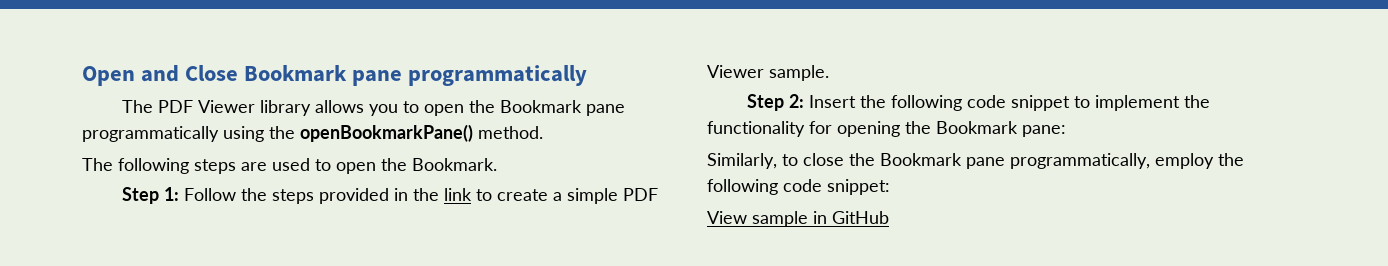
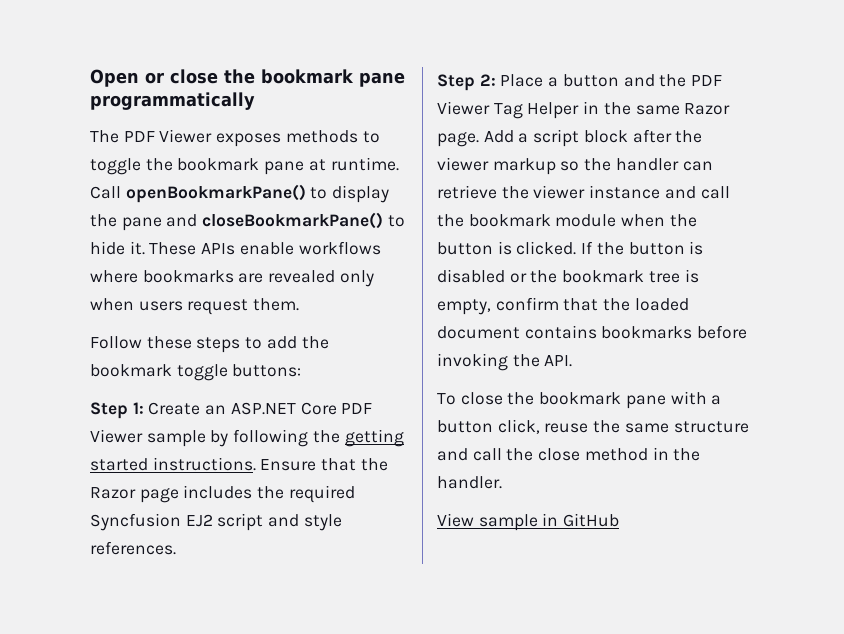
- Open and Close Bookmark pane programmatically
+ Open or close the bookmark pane programmatically
- The PDF Viewer library allows you to open the Bookmark pane programmatically using the openBookmarkPane() method.
- The following steps are used to open the Bookmark.
- Step 1: Follow the steps provided in the link to create a simple PDF Viewer sample.
- Step 2: Insert the following code snippet to implement the functionality for opening the Bookmark pane:
- Similarly, to close the Bookmark pane programmatically, employ the following code snippet:
+ The PDF Viewer exposes methods to toggle the bookmark pane at runtime. Call openBookmarkPane() to display the pane and closeBookmarkPane() to hide it. These APIs enable workflows where bookmarks are revealed only when users request them.
+ Follow these steps to add the bookmark toggle buttons:
+ Step 1: Create an ASP.NET Core PDF Viewer sample by following the getting started instructions. Ensure that the Razor page includes the required Syncfusion EJ2 script and style references.
+ Step 2: Place a button and the PDF Viewer Tag Helper in the same Razor page. Add a script block after the viewer markup so the handler can retrieve the viewer instance and call the bookmark module when the button is clicked. If the button is disabled or the bookmark tree is empty, confirm that the loaded document contains bookmarks before invoking the API.
+ To close the bookmark pane with a button click, reuse the same structure and call the close method in the handler.

